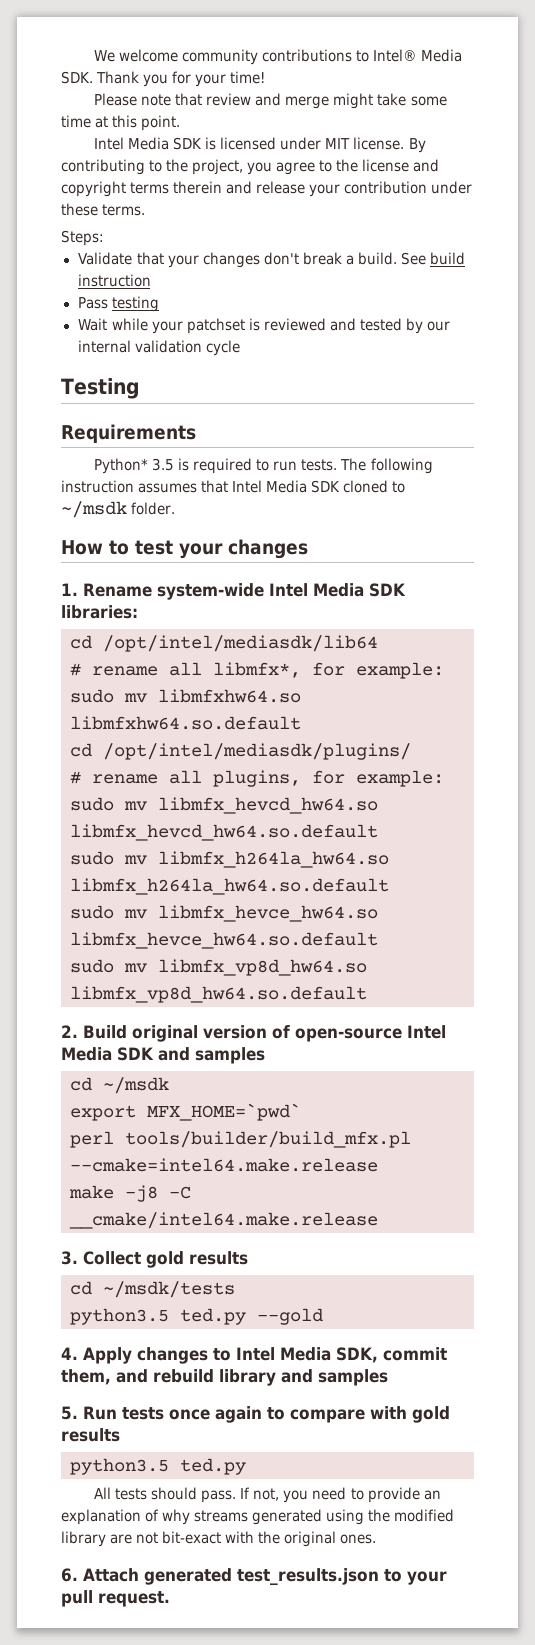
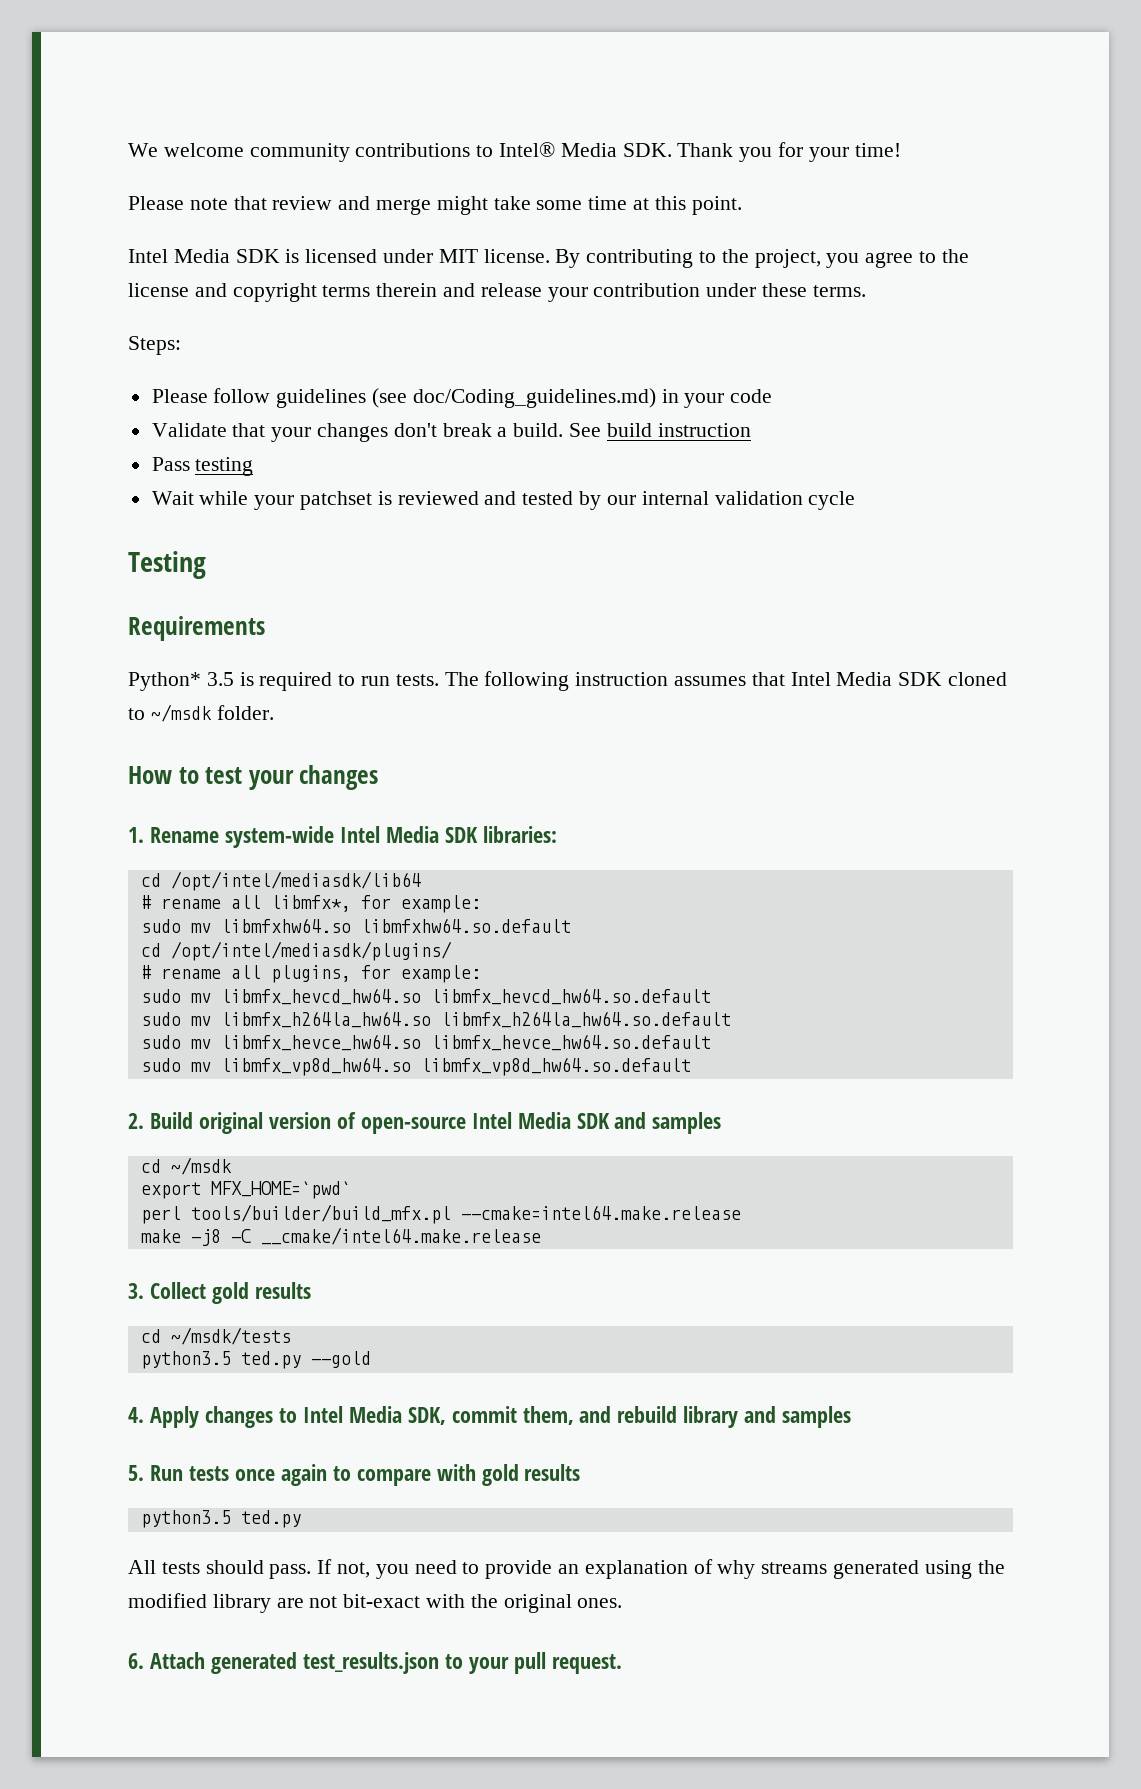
+ Please follow guidelines (see doc/Coding_guidelines.md) in your code

